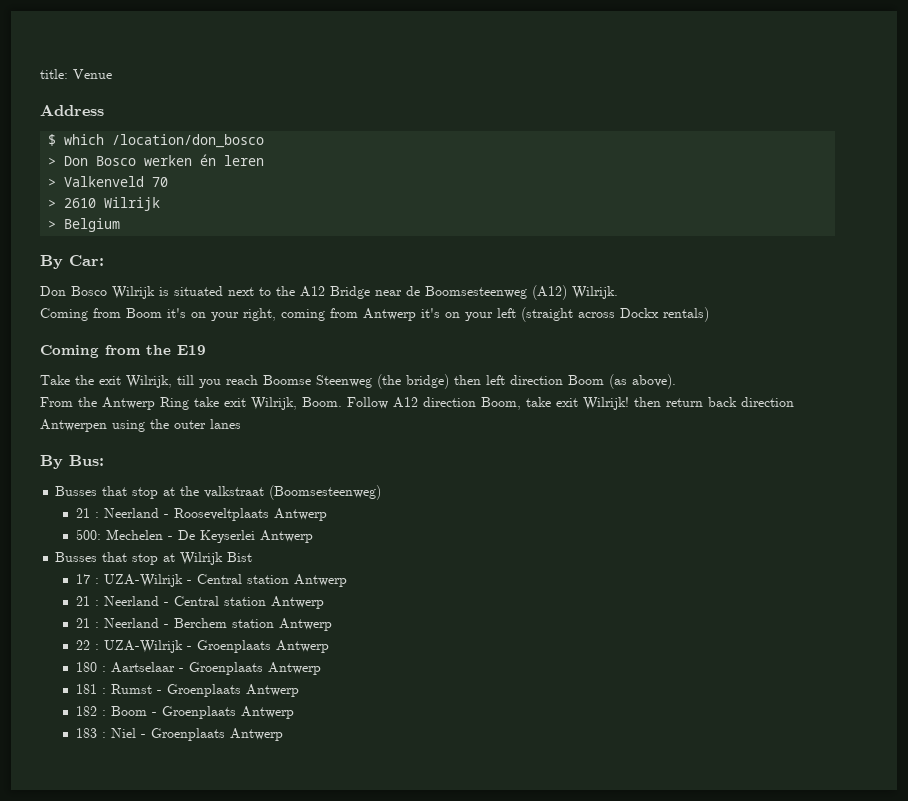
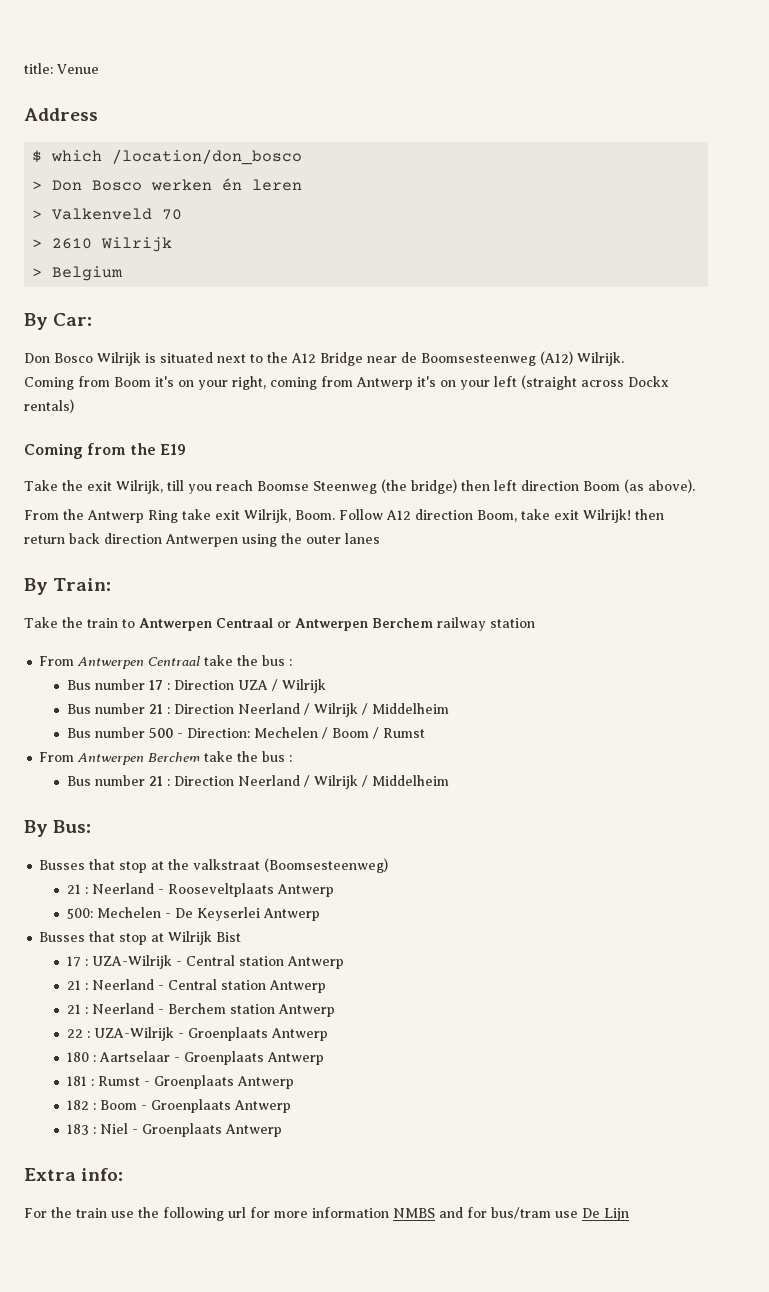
+ By Train:
+ Take the train to Antwerpen Centraal or Antwerpen Berchem railway station
+ From Antwerpen Centraal take the bus :
+ Bus number 17 : Direction UZA / Wilrijk
+ Bus number 21 : Direction Neerland / Wilrijk / Middelheim
+ Bus number 500 - Direction: Mechelen / Boom / Rumst
+ From Antwerpen Berchem take the bus :
+ Bus number 21 : Direction Neerland / Wilrijk / Middelheim
+ Extra info:
+ For the train use the following url for more information NMBS and for bus/tram use De Lijn

